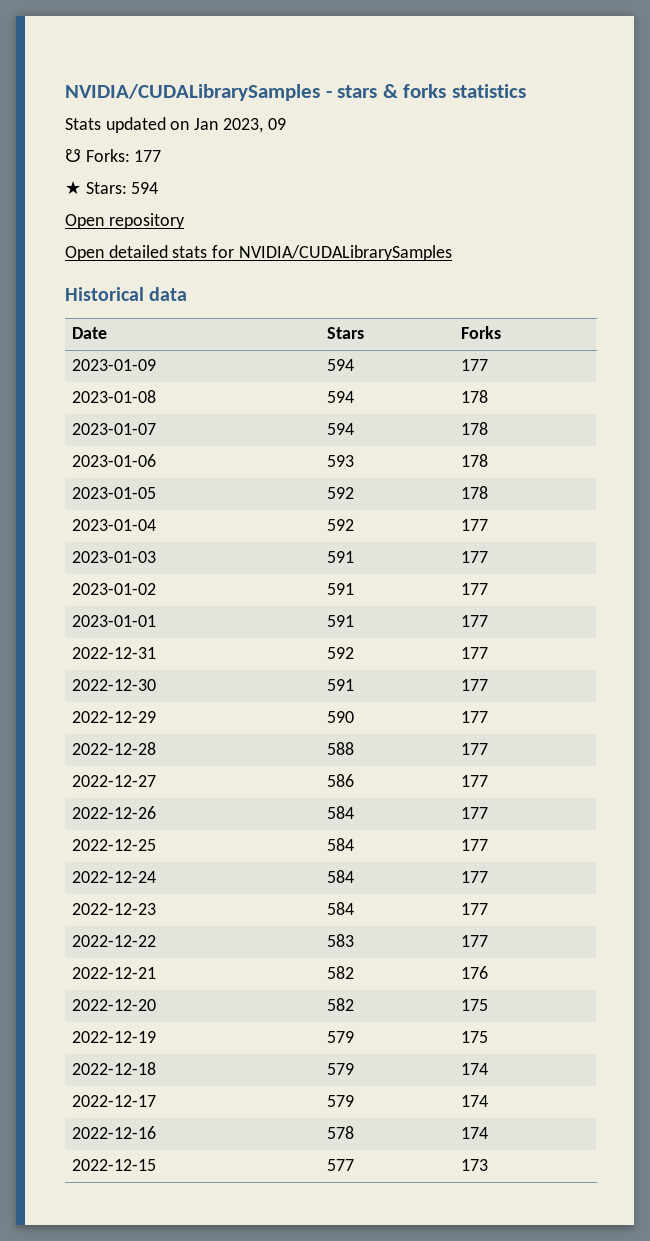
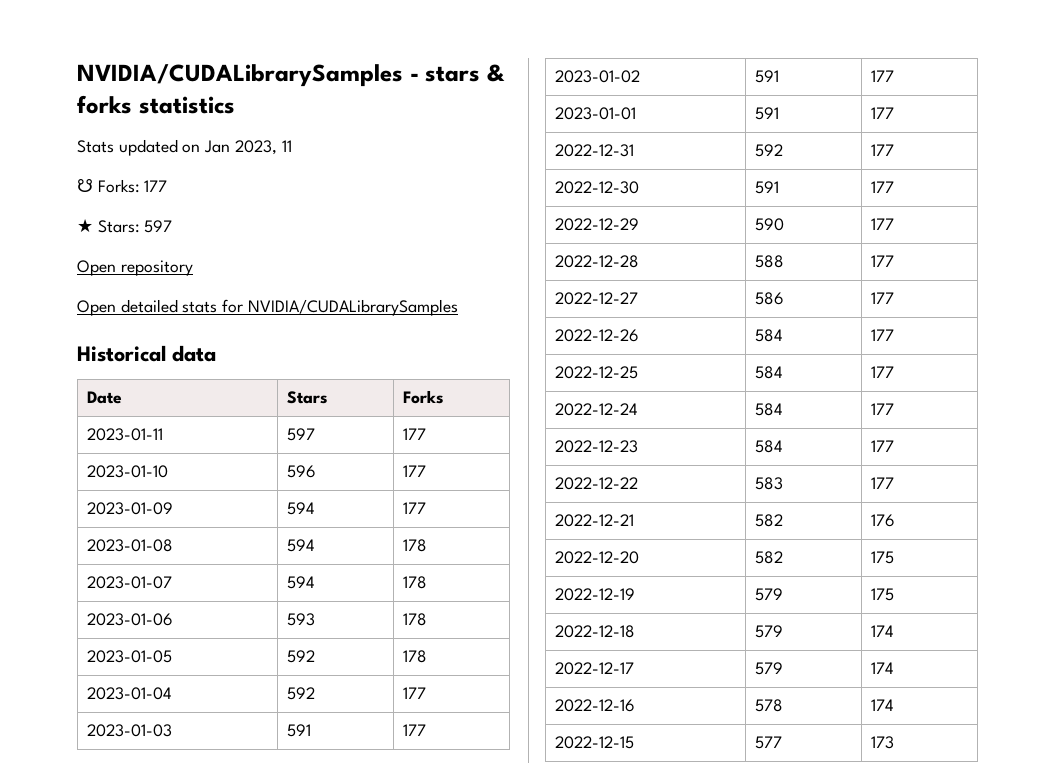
- Stats updated on Jan 2023, 09
+ Stats updated on Jan 2023, 11
- ★ Stars: 594
+ ★ Stars: 597
+ 2023-01-11 | 597 | 177
+ 2023-01-10 | 596 | 177

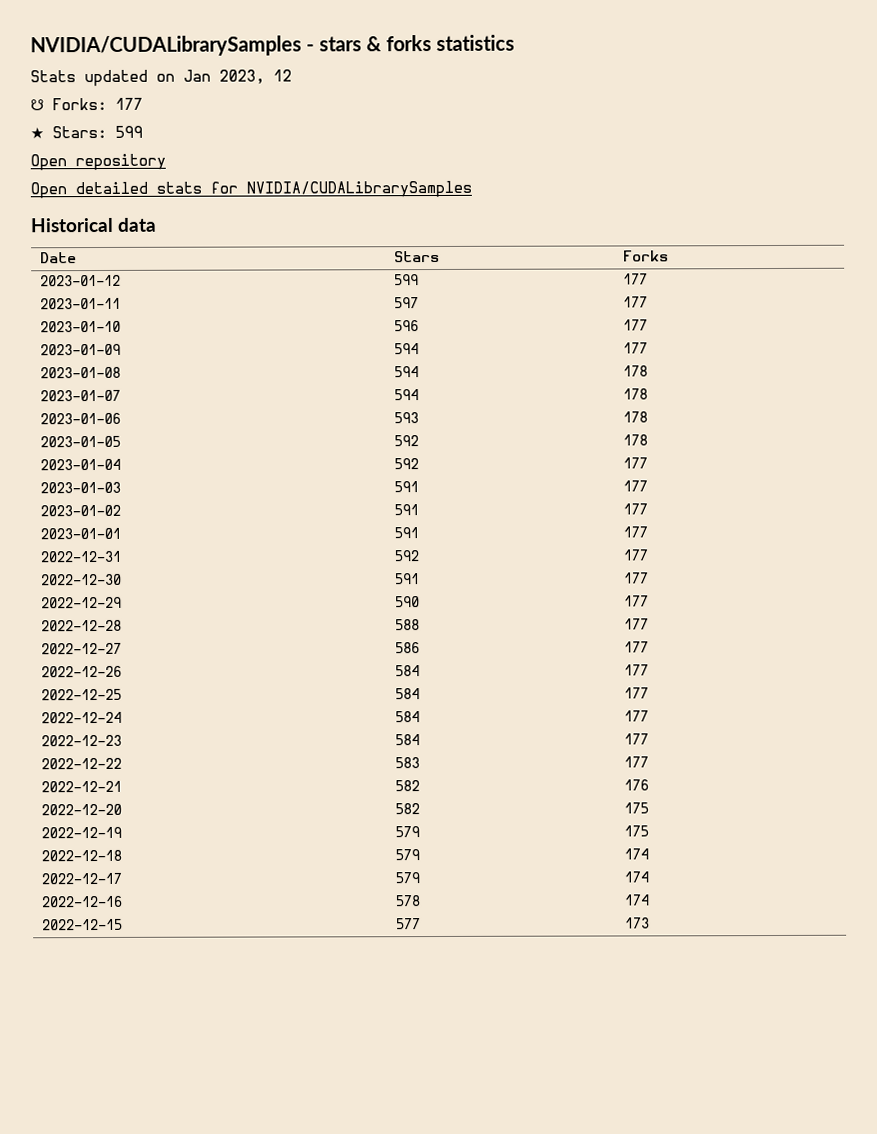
- Stats updated on Jan 2023, 11
+ Stats updated on Jan 2023, 12
- ★ Stars: 597
+ ★ Stars: 599
+ 2023-01-12 | 599 | 177

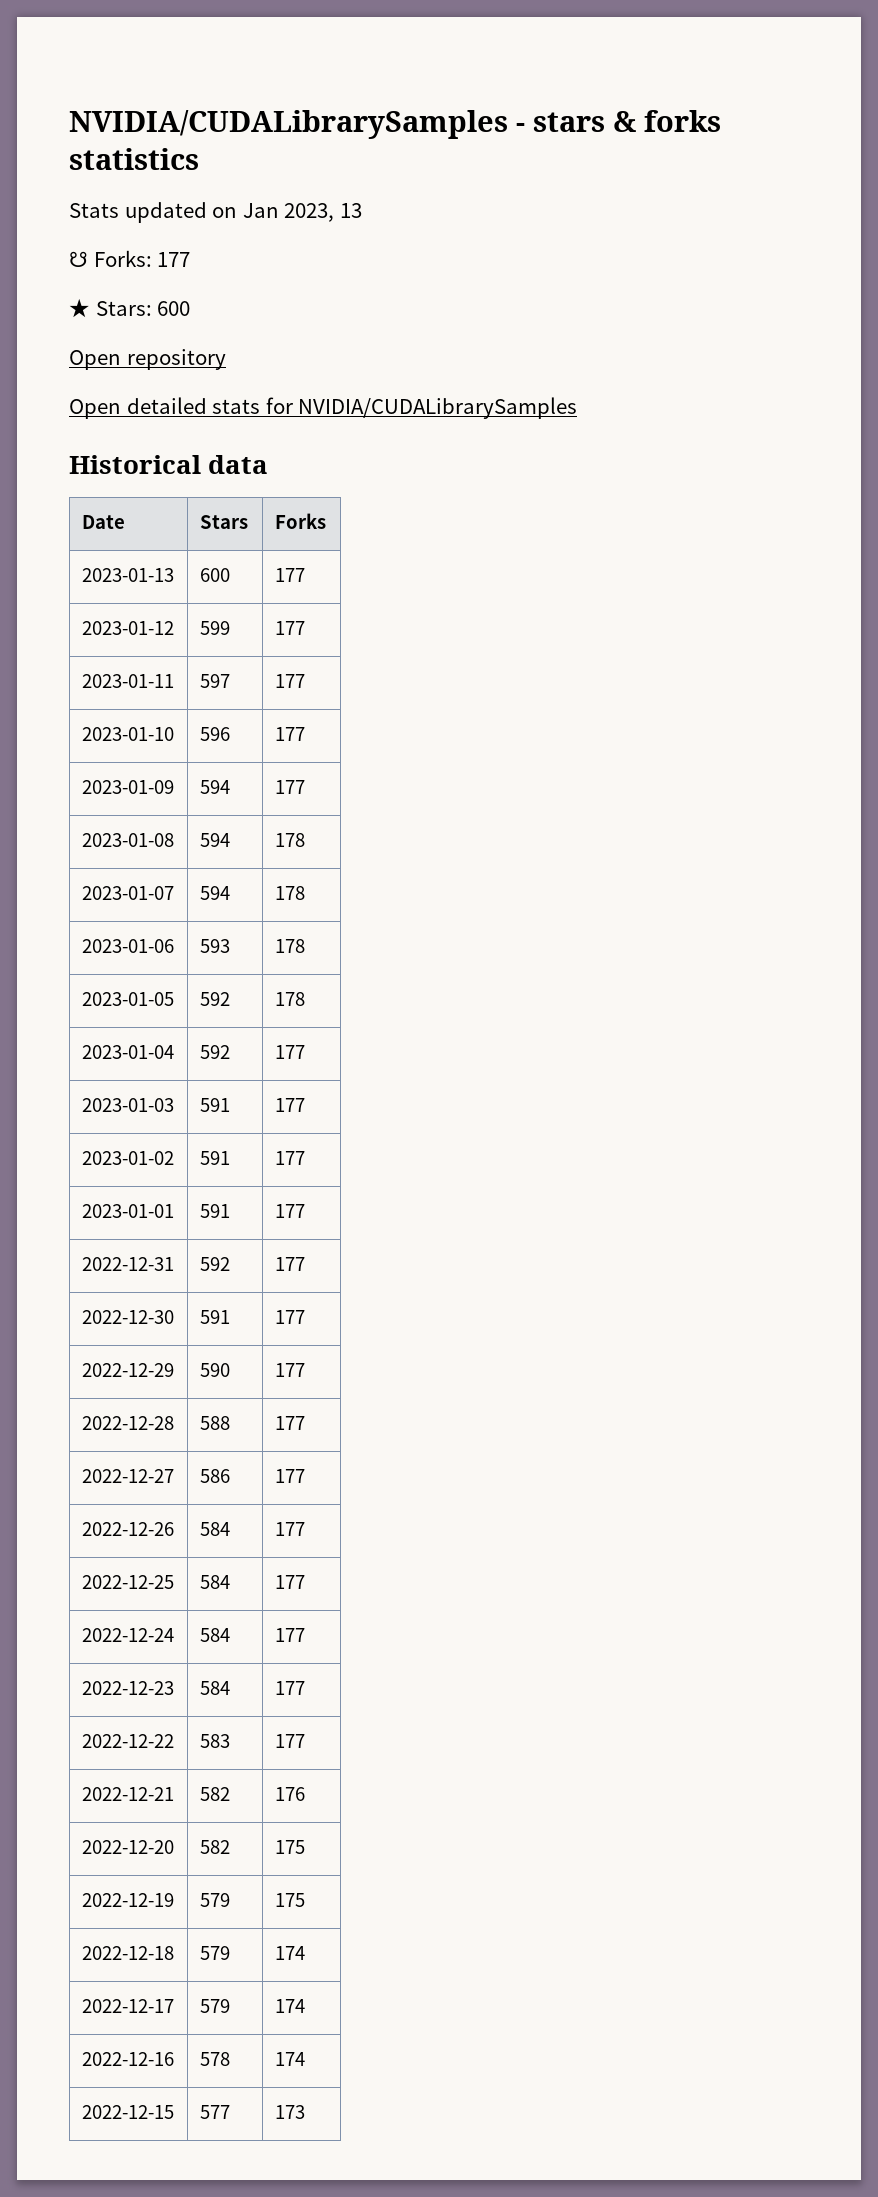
- Stats updated on Jan 2023, 12
+ Stats updated on Jan 2023, 13
- ★ Stars: 599
+ ★ Stars: 600
+ 2023-01-13 | 600 | 177

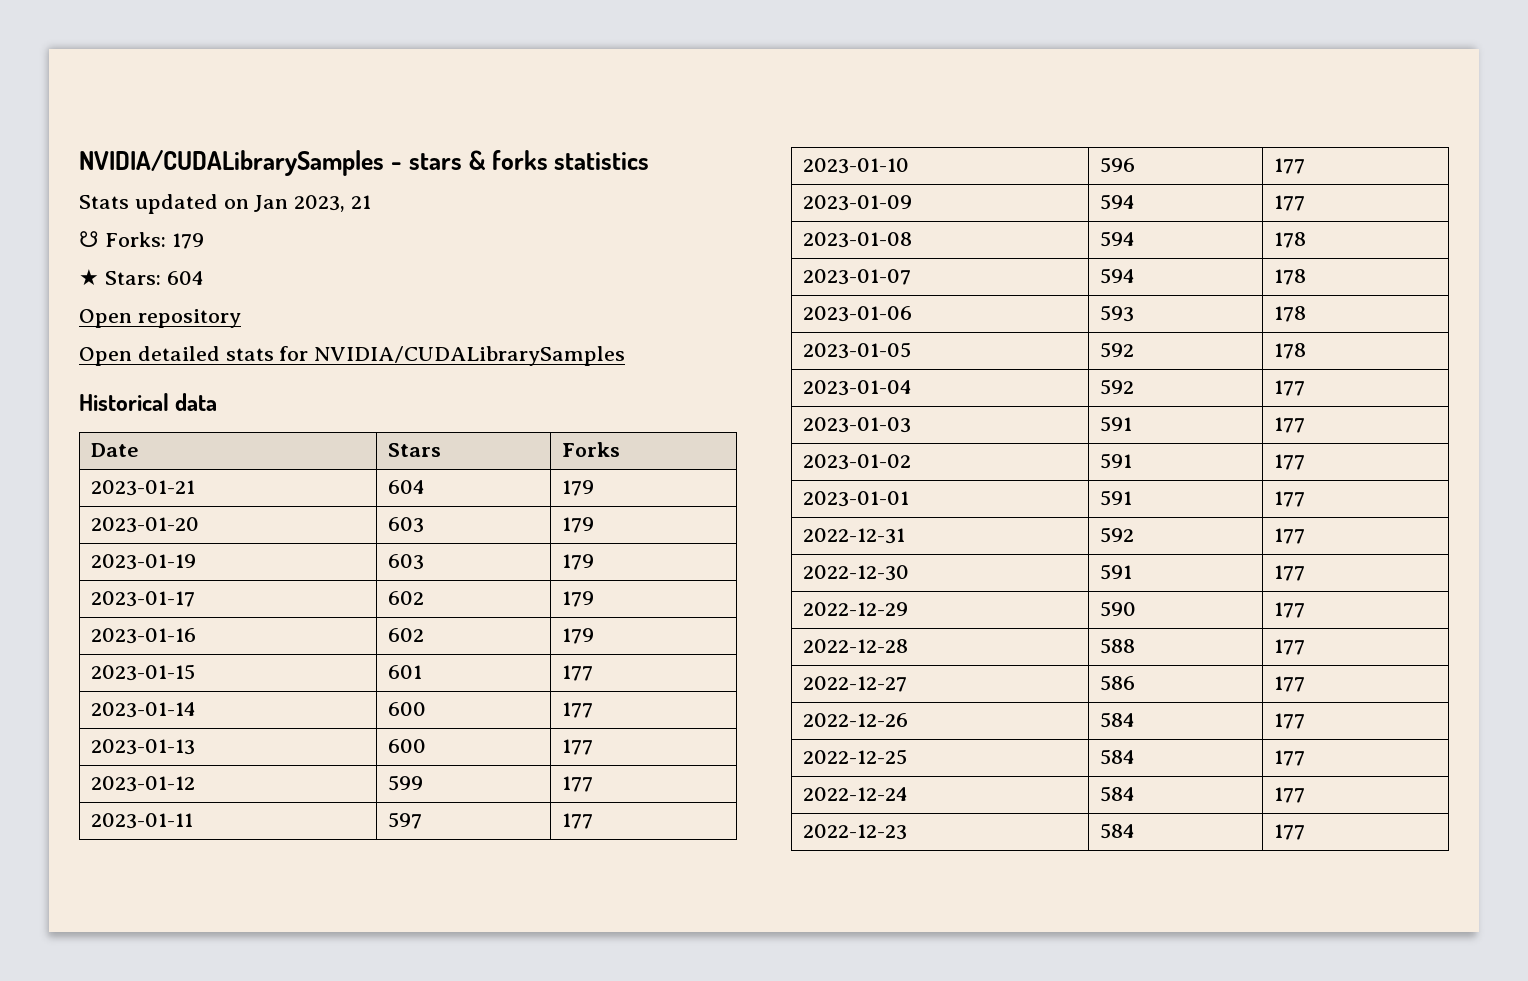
- Stats updated on Jan 2023, 13
+ Stats updated on Jan 2023, 21
- ☋ Forks: 177
+ ☋ Forks: 179
- ★ Stars: 600
+ ★ Stars: 604
+ 2023-01-21 | 604 | 179
+ 2023-01-20 | 603 | 179
+ 2023-01-19 | 603 | 179
+ 2023-01-17 | 602 | 179
+ 2023-01-16 | 602 | 179
+ 2023-01-15 | 601 | 177
+ 2023-01-14 | 600 | 177
- 2022-12-22 | 583 | 177
- 2022-12-21 | 582 | 176
- 2022-12-20 | 582 | 175
- 2022-12-19 | 579 | 175
- 2022-12-18 | 579 | 174
- 2022-12-17 | 579 | 174
- 2022-12-16 | 578 | 174
- 2022-12-15 | 577 | 173

